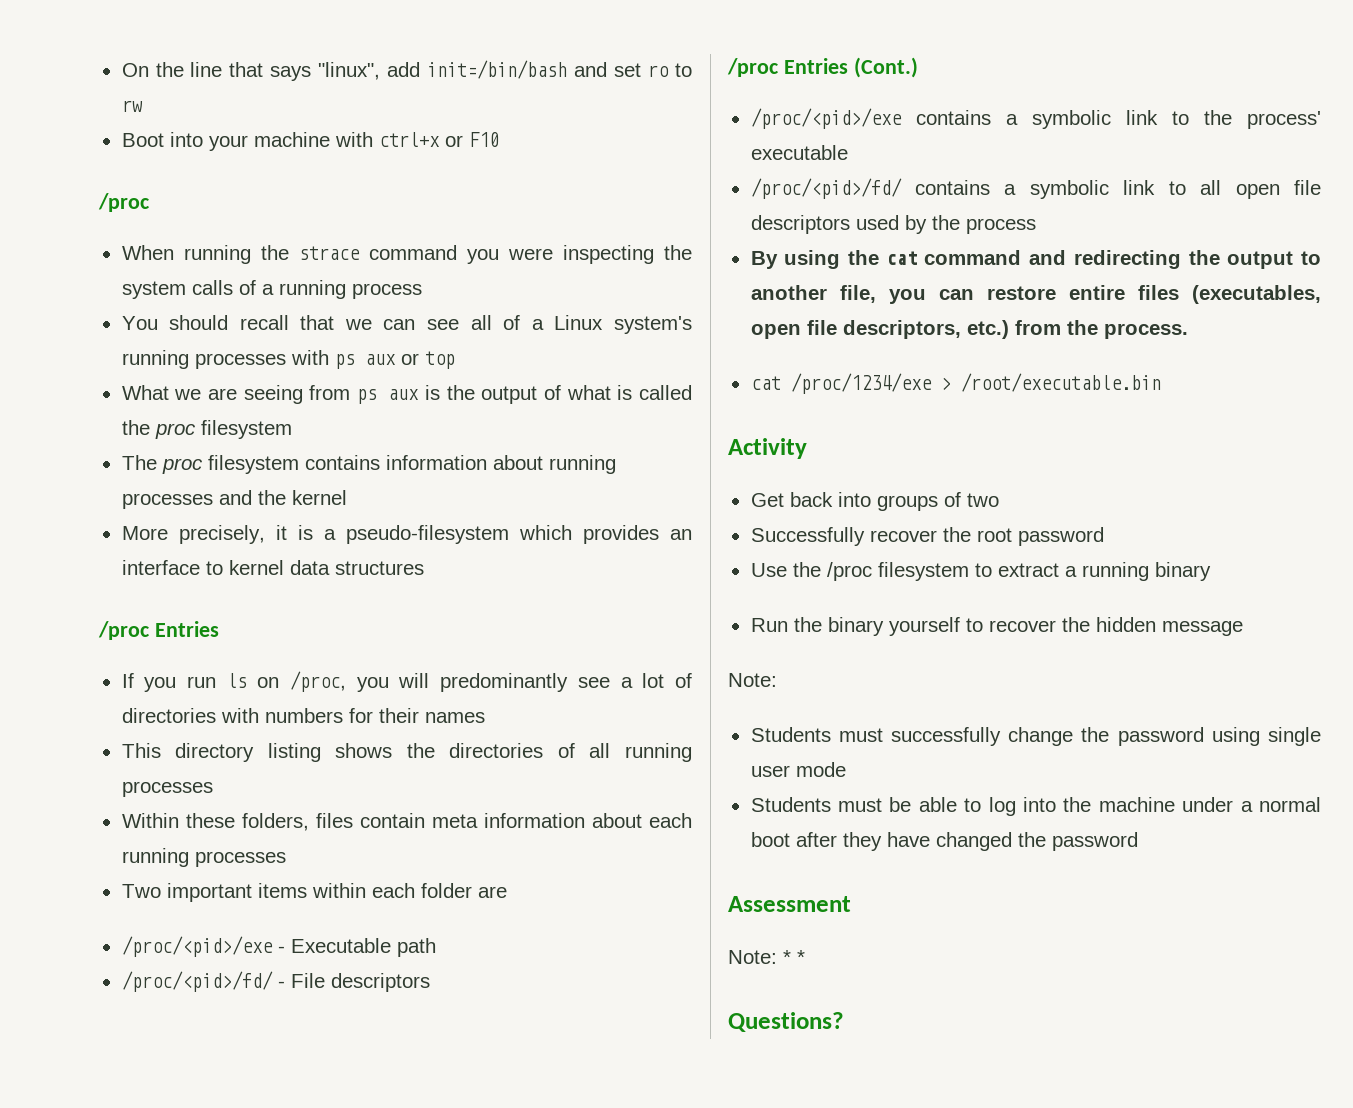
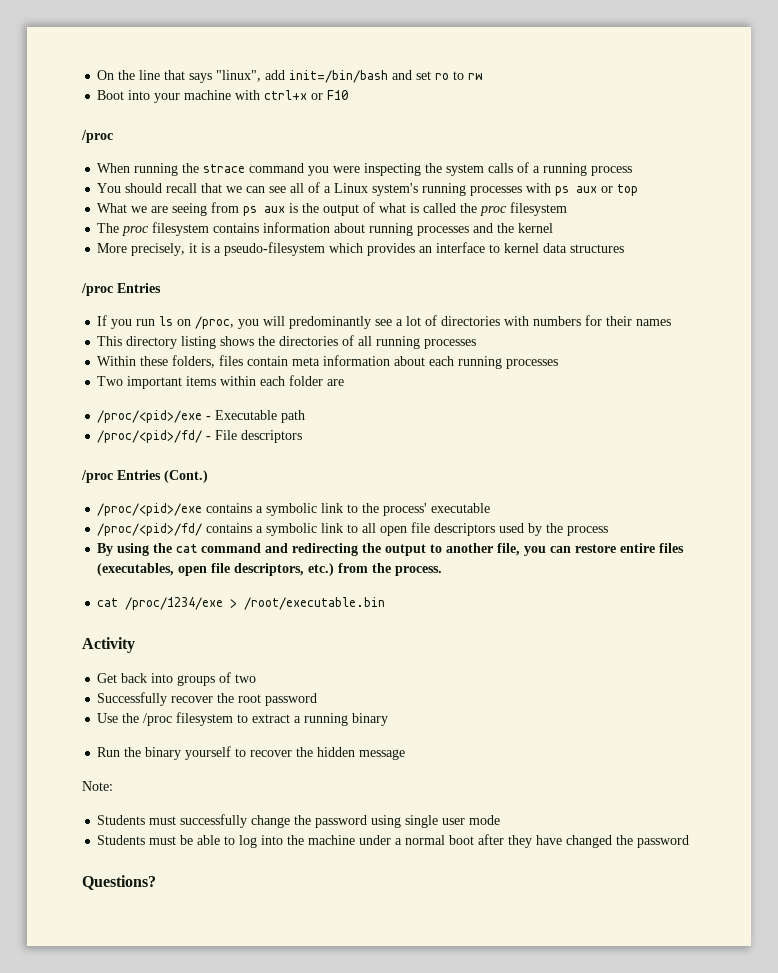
- Assessment
- Note: * *

